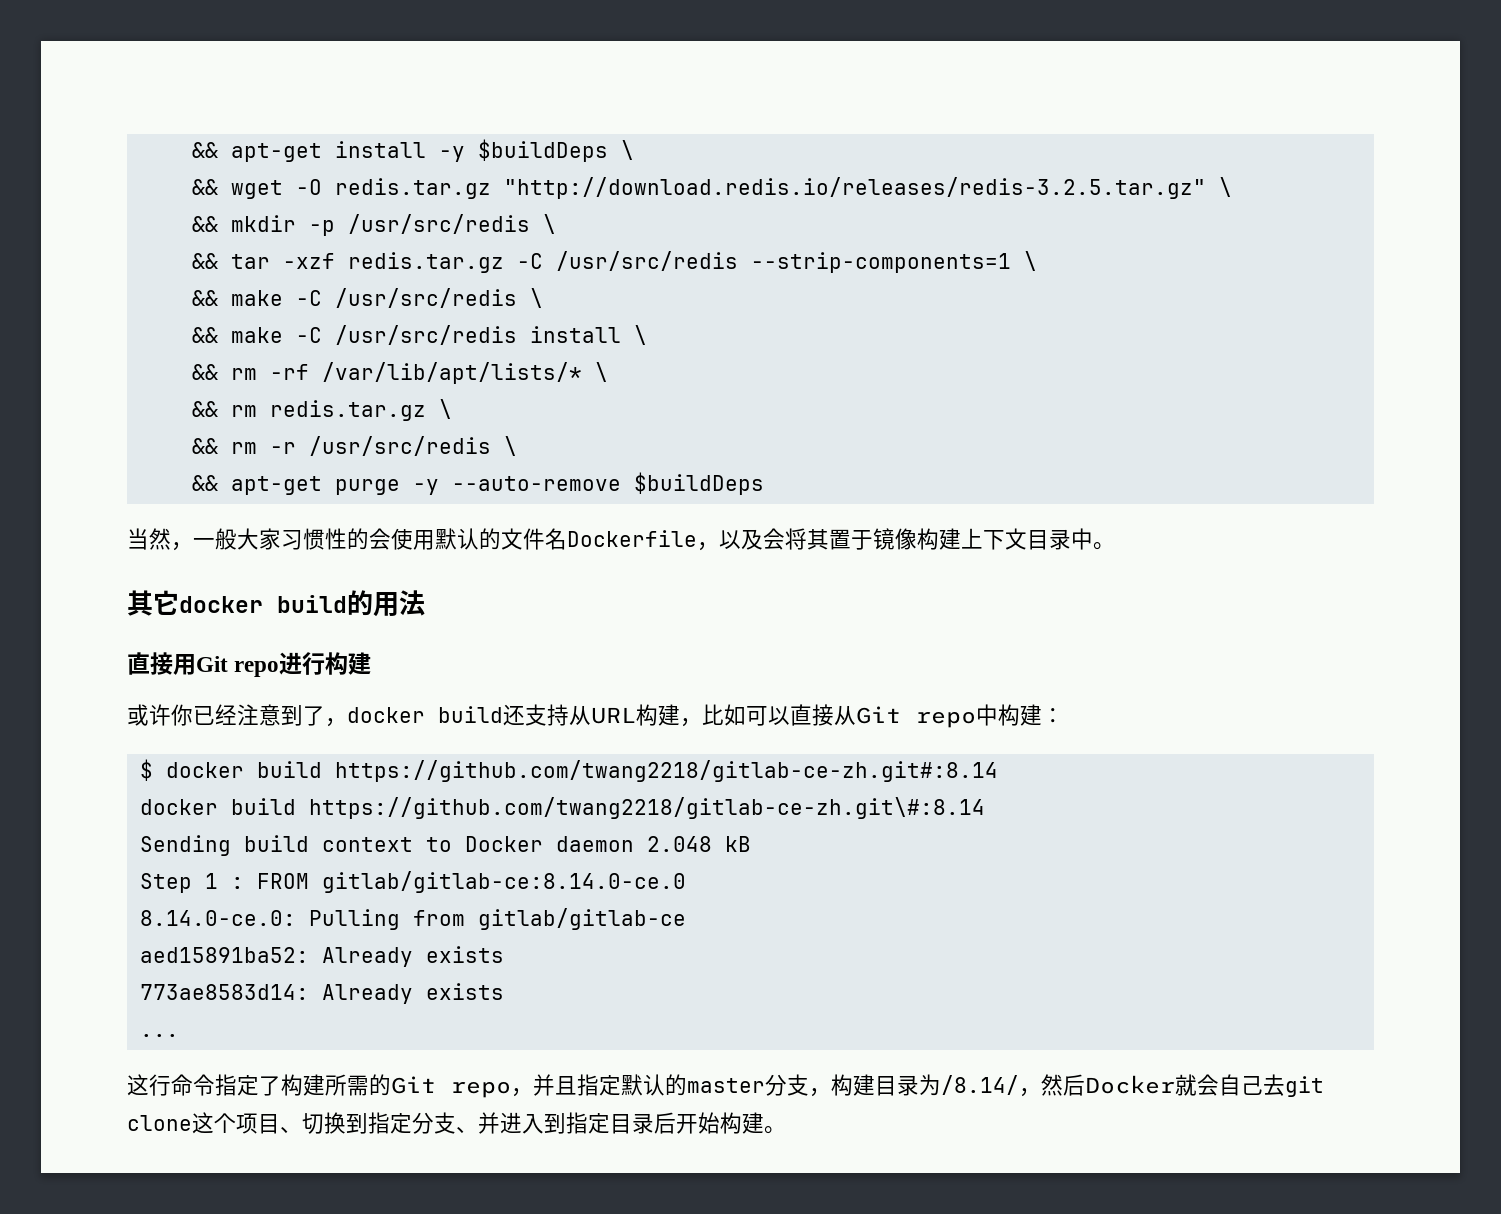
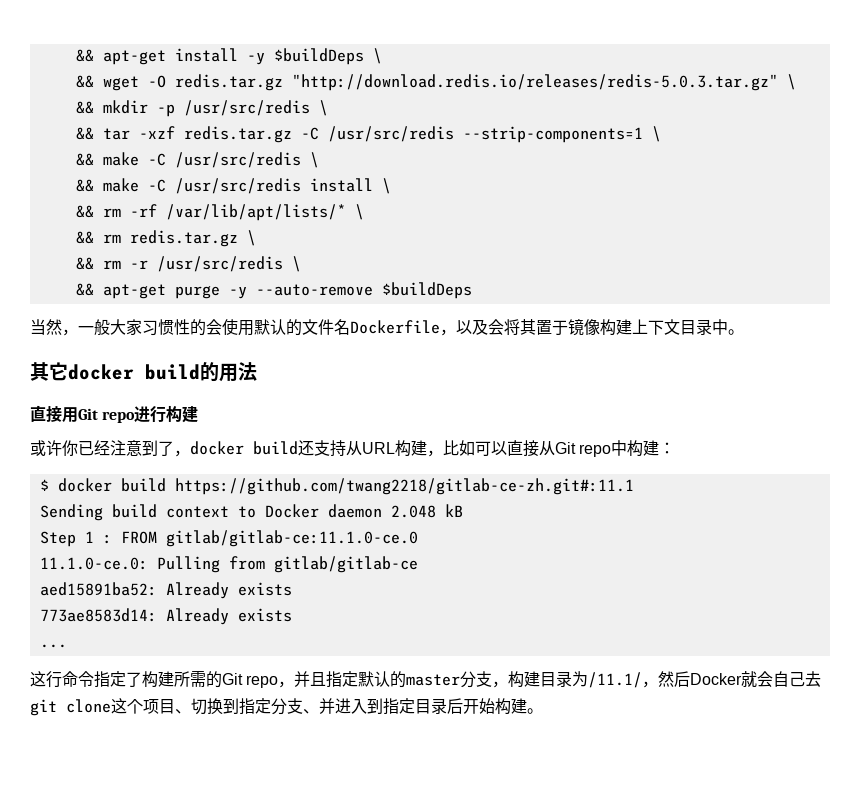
- && wget -O redis.tar.gz "http://download.redis.io/releases/redis-3.2.5.tar.gz" \
+ && wget -O redis.tar.gz "http://download.redis.io/releases/redis-5.0.3.tar.gz" \
- $ docker build https://github.com/twang2218/gitlab-ce-zh.git#:8.14
- docker build https://github.com/twang2218/gitlab-ce-zh.git\#:8.14
+ $ docker build https://github.com/twang2218/gitlab-ce-zh.git#:11.1
- Step 1 : FROM gitlab/gitlab-ce:8.14.0-ce.0
- 8.14.0-ce.0: Pulling from gitlab/gitlab-ce
+ Step 1 : FROM gitlab/gitlab-ce:11.1.0-ce.0
+ 11.1.0-ce.0: Pulling from gitlab/gitlab-ce
- 这行命令指定了构建所需的Git repo，并且指定默认的master分支，构建目录为/8.14/，然后Docker就会自己去git clone这个项目、切换到指定分支、并进入到指定目录后开始构建。
+ 这行命令指定了构建所需的Git repo，并且指定默认的master分支，构建目录为/11.1/，然后Docker就会自己去git clone这个项目、切换到指定分支、并进入到指定目录后开始构建。

